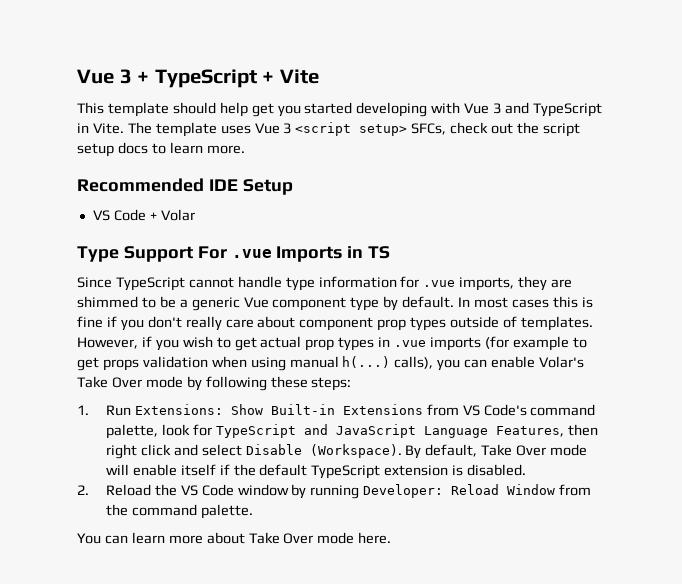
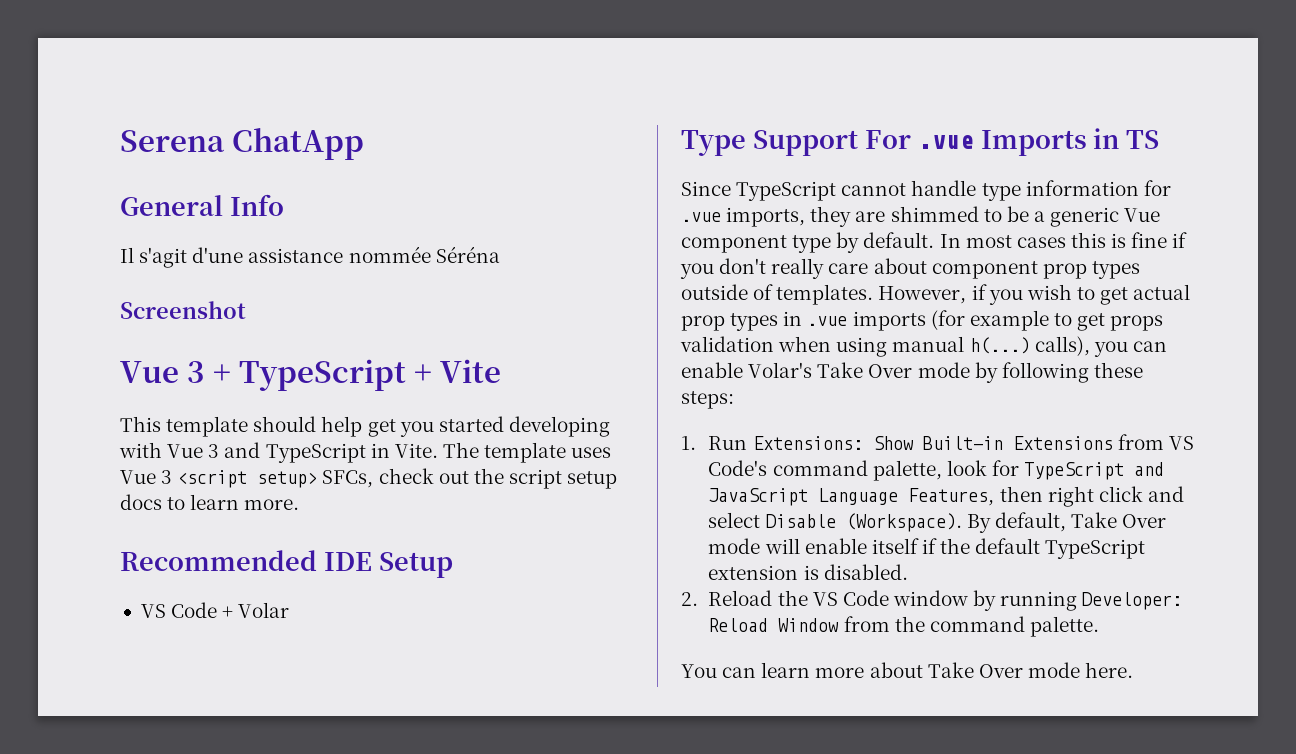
+ Serena ChatApp
+ General Info
+ Il s'agit d'une assistance nommée Séréna
+ Screenshot

